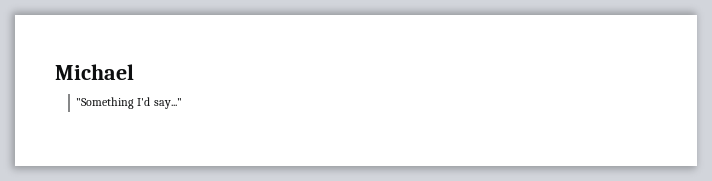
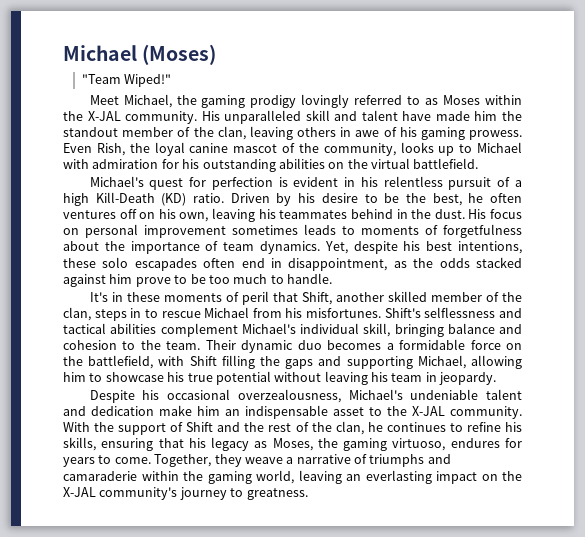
- Michael
- "Something I'd say..."
+ Michael (Moses)
+ "Team Wiped!"
+ Meet Michael, the gaming prodigy lovingly referred to as Moses within the X-JAL community. His unparalleled skill and talent have made him the standout member of the clan, leaving others in awe of his gaming prowess. Even Rish, the loyal canine mascot of the community, looks up to Michael with admiration for his outstanding abilities on the virtual battlefield.
+ Michael's quest for perfection is evident in his relentless pursuit of a high Kill-Death (KD) ratio. Driven by his desire to be the best, he often ventures off on his own, leaving his teammates behind in the dust. His focus on personal improvement sometimes leads to moments of forgetfulness about the importance of team dynamics. Yet, despite his best intentions, these solo escapades often end in disappointment, as the odds stacked against him prove to be too much to handle.
+ It's in these moments of peril that Shift, another skilled member of the clan, steps in to rescue Michael from his misfortunes. Shift's selflessness and tactical abilities complement Michael's individual skill, bringing balance and cohesion to the team. Their dynamic duo becomes a formidable force on the battlefield, with Shift filling the gaps and supporting Michael, allowing him to showcase his true potential without leaving his team in jeopardy.
+ Despite his occasional overzealousness, Michael's undeniable talent and dedication make him an indispensable asset to the X-JAL community. With the support of Shift and the rest of the clan, he continues to refine his skills, ensuring that his legacy as Moses, the gaming virtuoso, endures for years to come. Together, they weave a narrative of triumphs and camaraderie within the gaming world, leaving an everlasting impact on the X-JAL community's journey to greatness.

